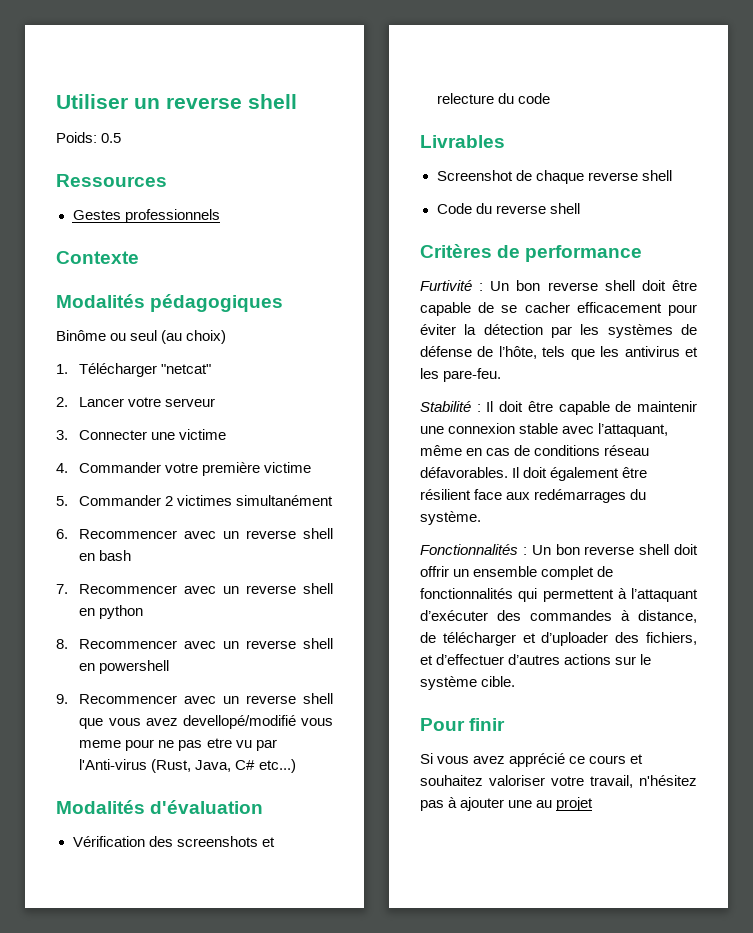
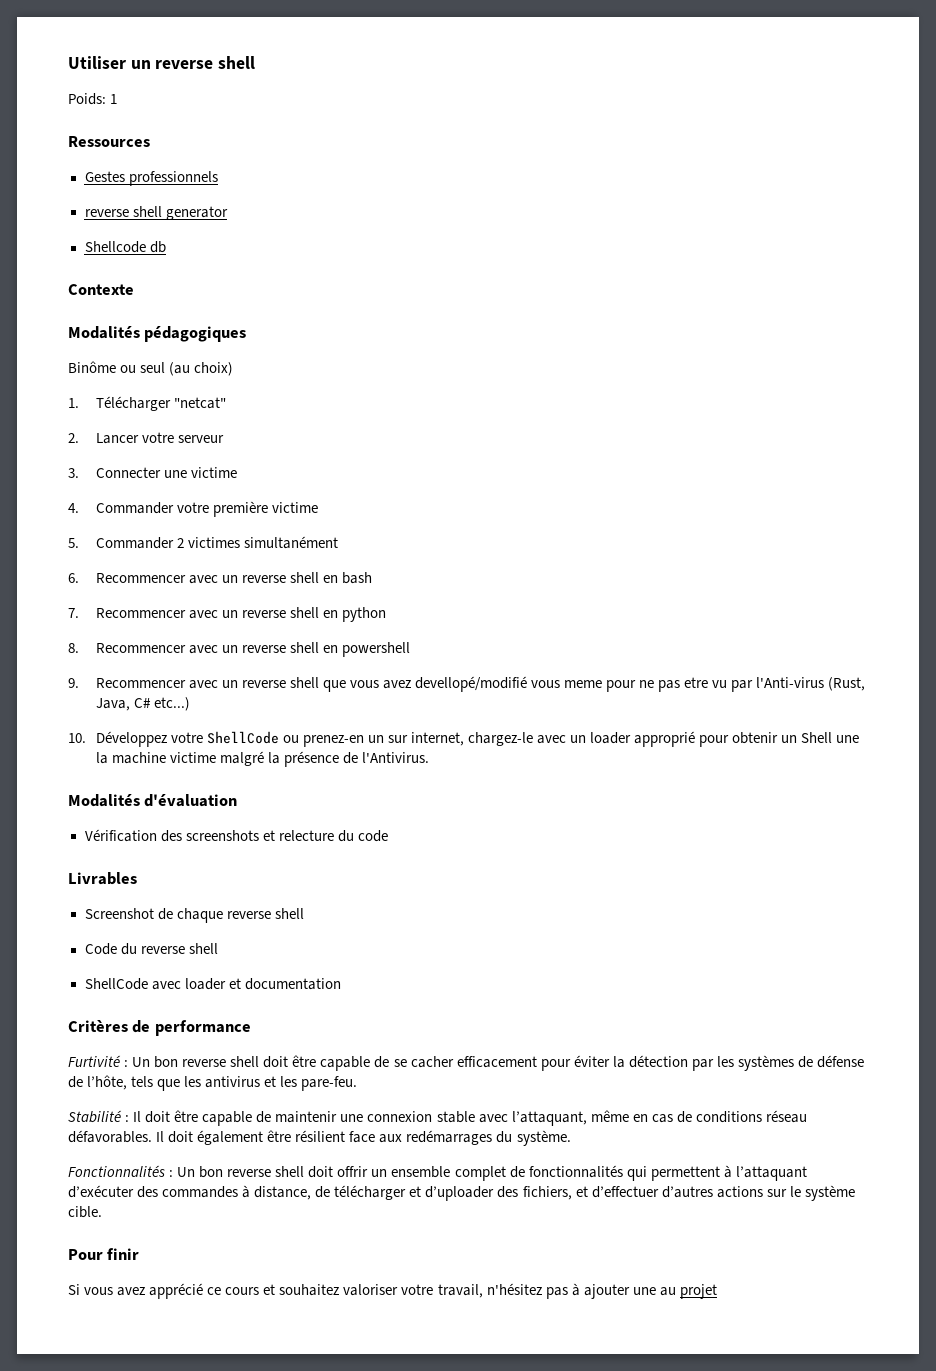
- Poids: 0.5
+ Poids: 1
+ reverse shell generator
+ Shellcode db
+ 10. Développez votre ShellCode ou prenez-en un sur internet, chargez-le avec un loader approprié pour obtenir un Shell une la machine victime malgré la présence de l'Antivirus.
+ ShellCode avec loader et documentation

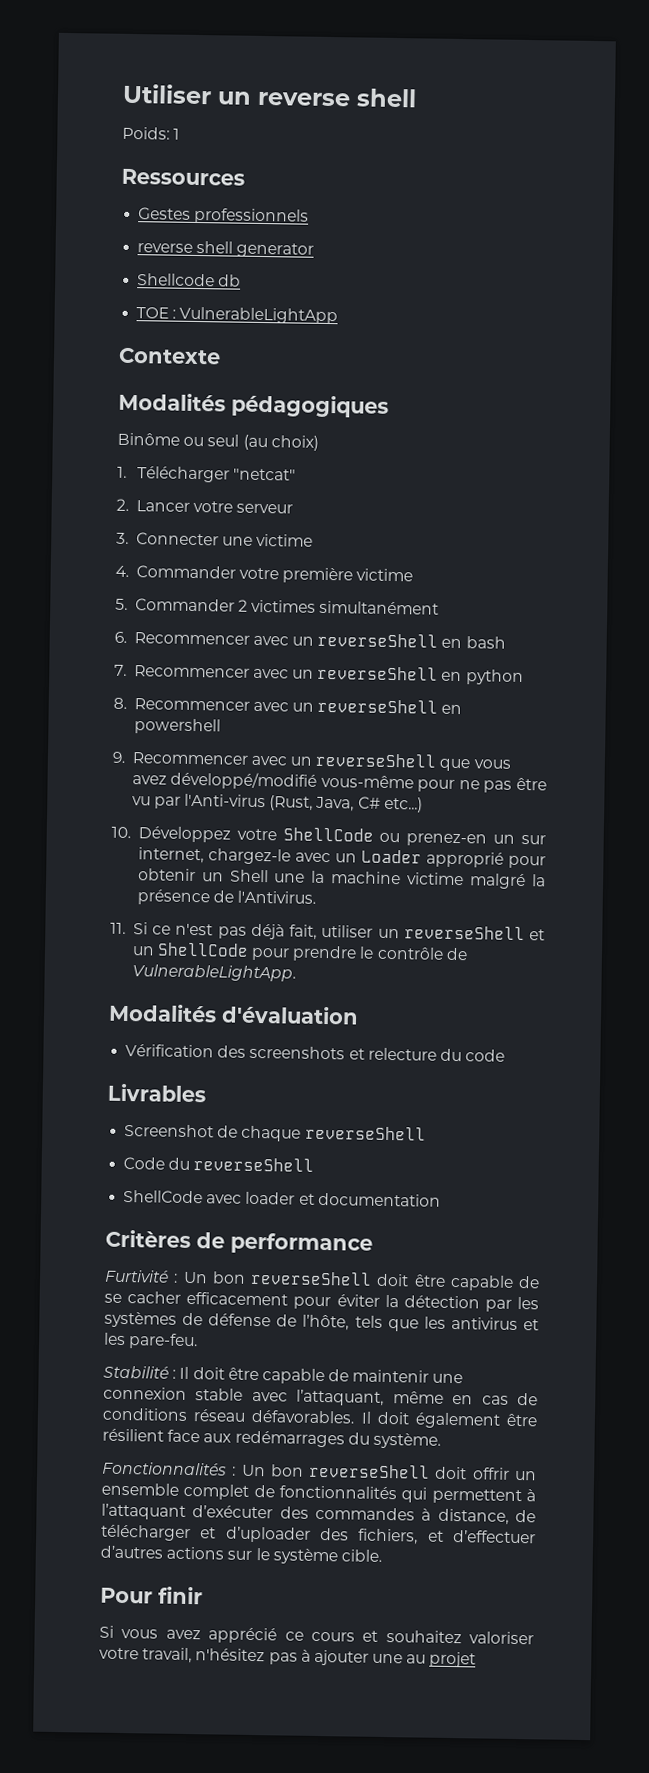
+ TOE : VulnerableLightApp
- 6. Recommencer avec un reverse shell en bash
+ 6. Recommencer avec un reverseShell en bash
- 7. Recommencer avec un reverse shell en python
+ 7. Recommencer avec un reverseShell en python
- 8. Recommencer avec un reverse shell en powershell
+ 8. Recommencer avec un reverseShell en powershell
- 9. Recommencer avec un reverse shell que vous avez devellopé/modifié vous meme pour ne pas etre vu par l'Anti-virus (Rust, Java, C# etc...)
+ 9. Recommencer avec un reverseShell que vous avez développé/modifié vous-même pour ne pas être vu par l'Anti-virus (Rust, Java, C# etc...)
- 10. Développez votre ShellCode ou prenez-en un sur internet, chargez-le avec un loader approprié pour obtenir un Shell une la machine victime malgré la présence de l'Antivirus.
+ 10. Développez votre ShellCode ou prenez-en un sur internet, chargez-le avec un Loader approprié pour obtenir un Shell une la machine victime malgré la présence de l'Antivirus.
+ 11. Si ce n'est pas déjà fait, utiliser un reverseShell et un ShellCode pour prendre le contrôle de VulnerableLightApp.
- Screenshot de chaque reverse shell
+ Screenshot de chaque reverseShell
- Code du reverse shell
+ Code du reverseShell
- Furtivité : Un bon reverse shell doit être capable de se cacher efficacement pour éviter la détection par les systèmes de défense de l’hôte, tels que les antivirus et les pare-feu.
+ Furtivité : Un bon reverseShell doit être capable de se cacher efficacement pour éviter la détection par les systèmes de défense de l’hôte, tels que les antivirus et les pare-feu.
- Fonctionnalités : Un bon reverse shell doit offrir un ensemble complet de fonctionnalités qui permettent à l’attaquant d’exécuter des commandes à distance, de télécharger et d’uploader des fichiers, et d’effectuer d’autres actions sur le système cible.
+ Fonctionnalités : Un bon reverseShell doit offrir un ensemble complet de fonctionnalités qui permettent à l’attaquant d’exécuter des commandes à distance, de télécharger et d’uploader des fichiers, et d’effectuer d’autres actions sur le système cible.

